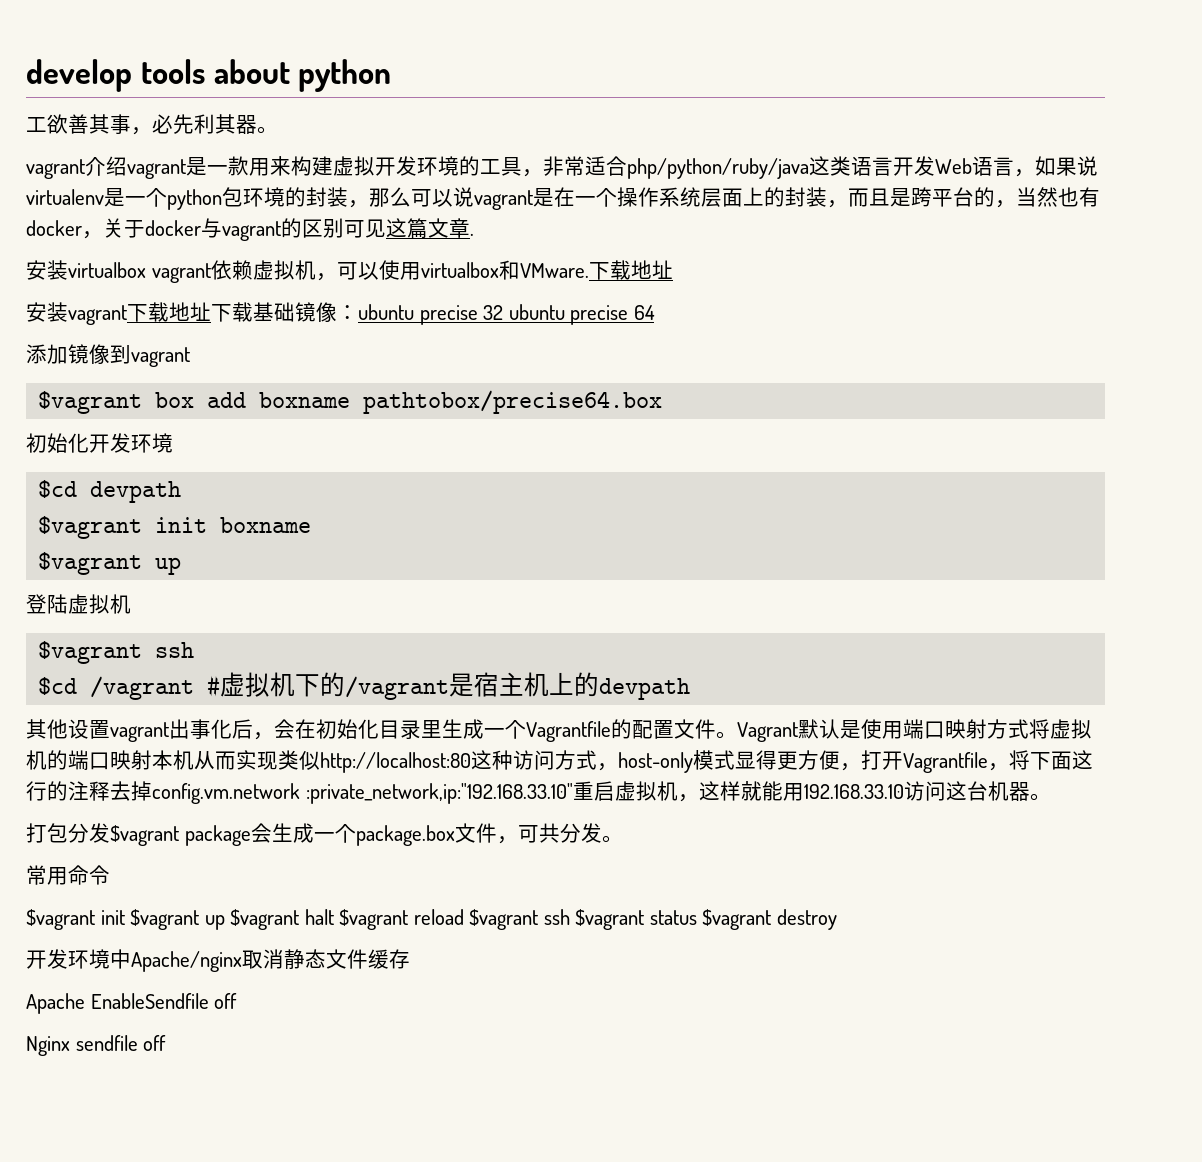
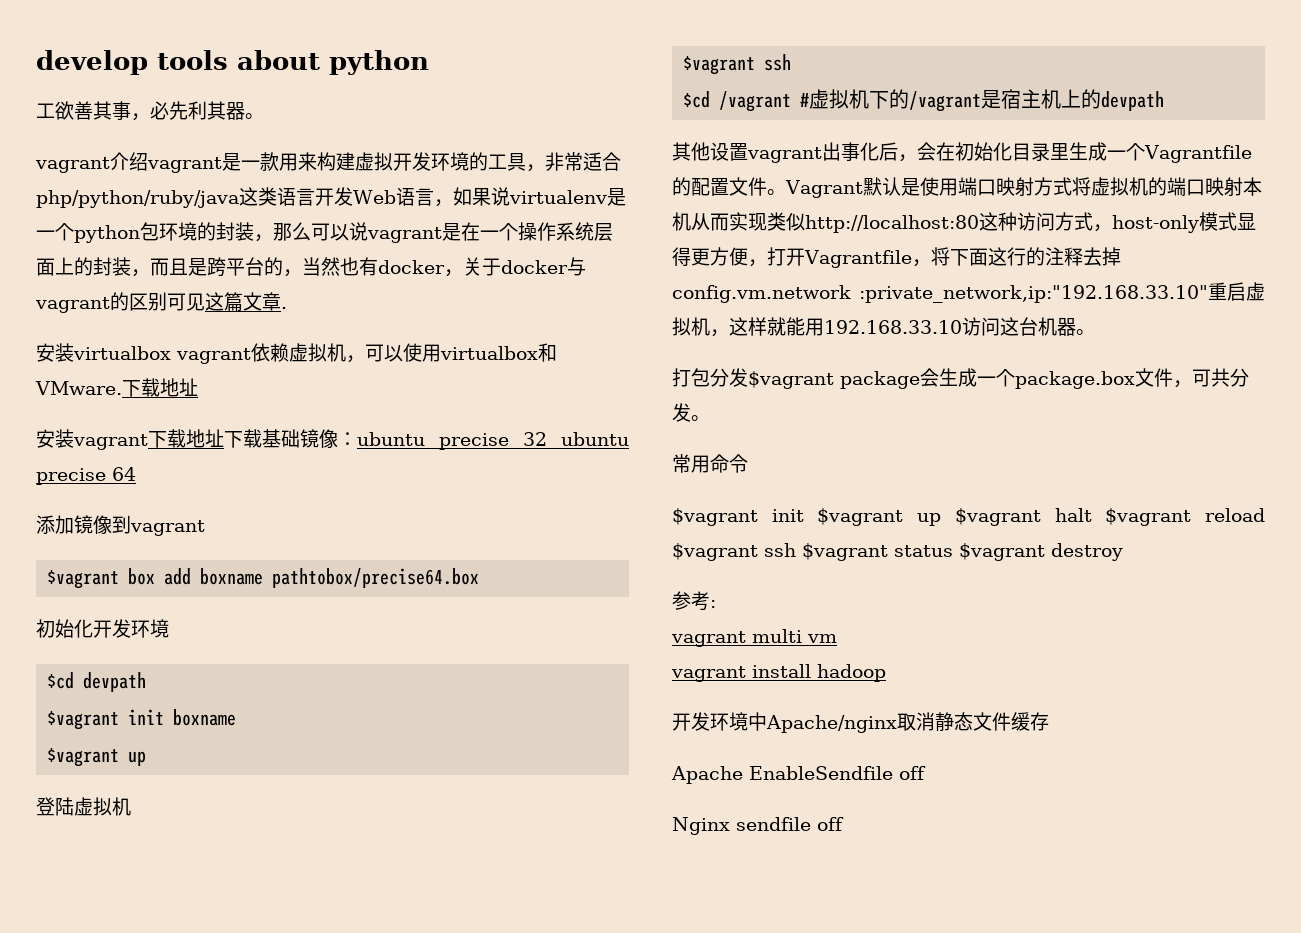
+ 参考:
+ vagrant multi vm
+ vagrant install hadoop

